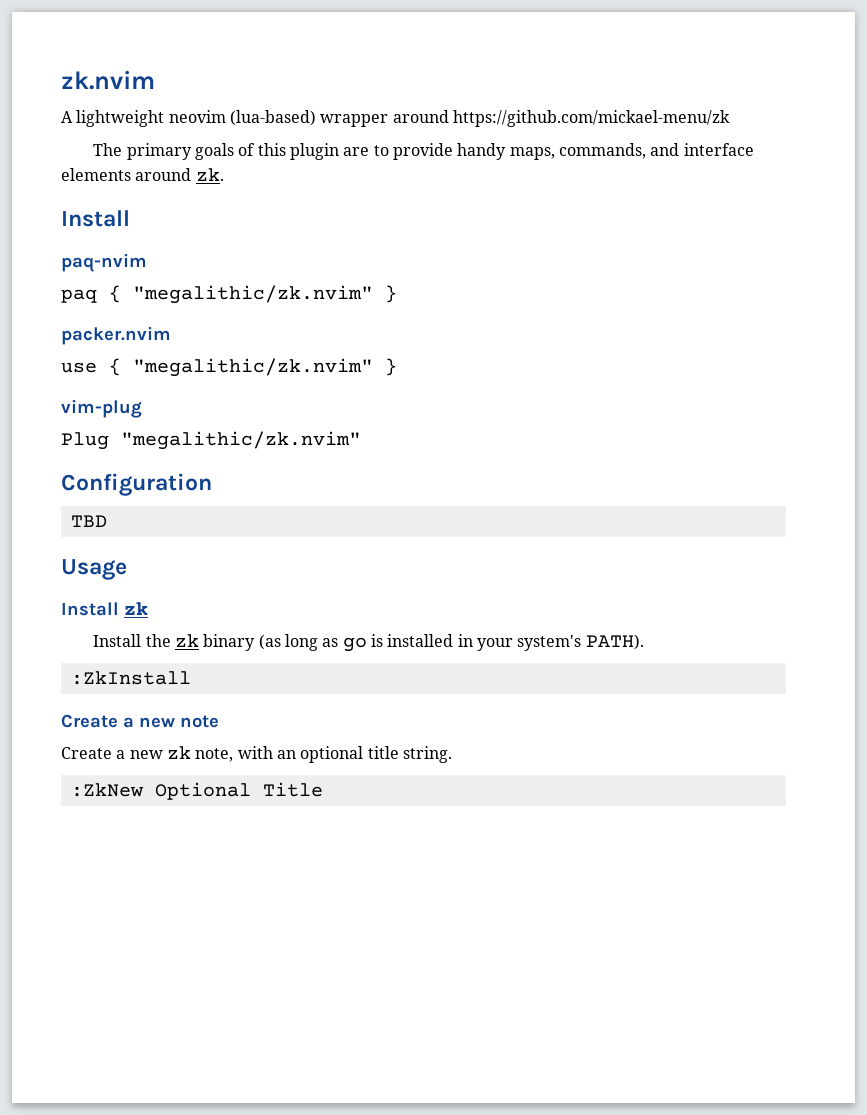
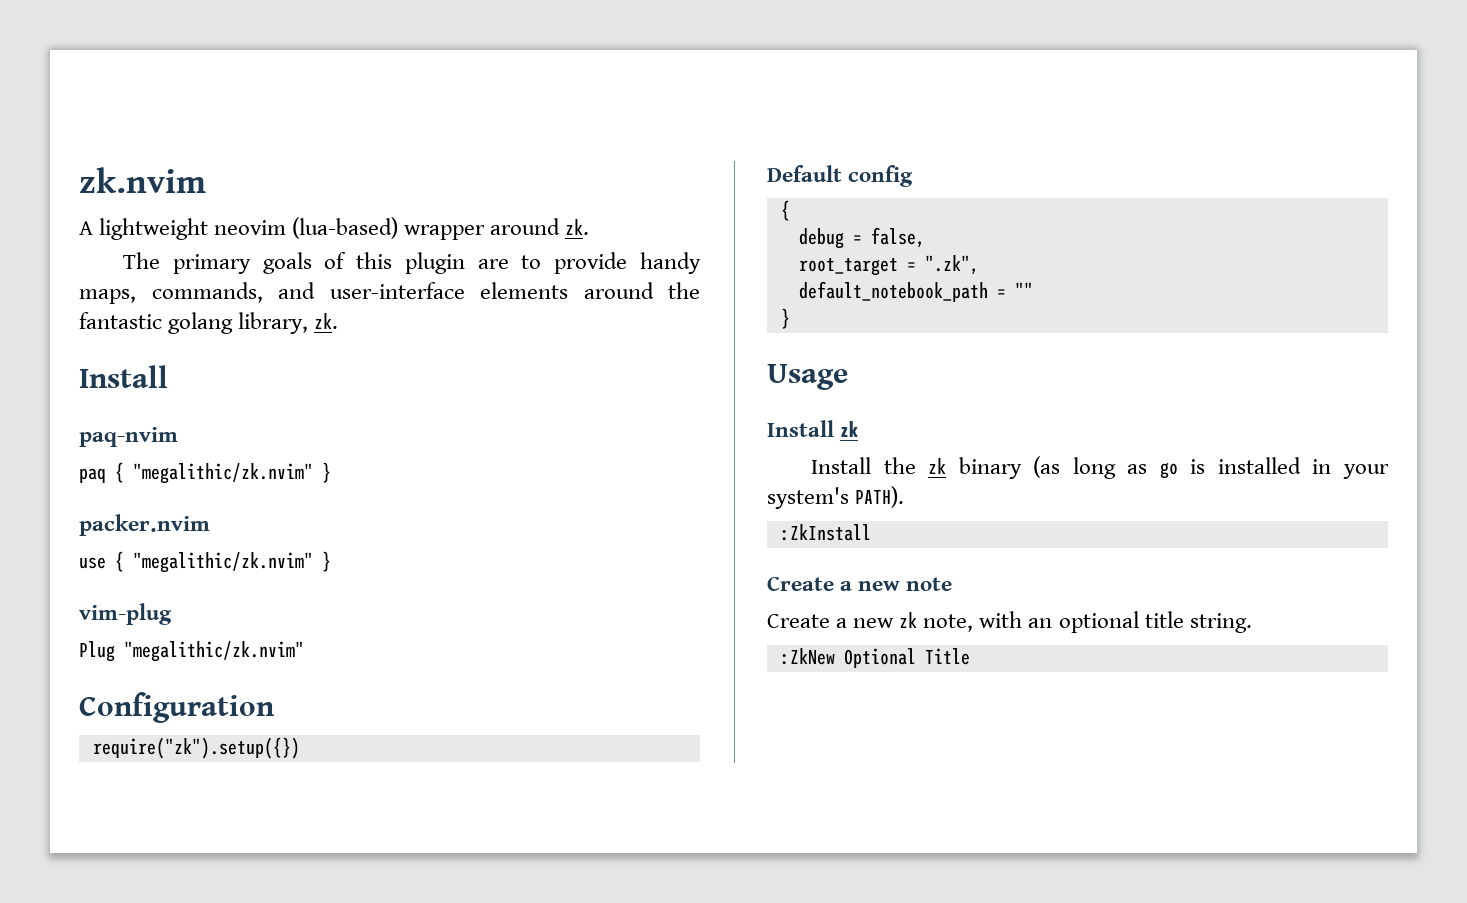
- A lightweight neovim (lua-based) wrapper around https://github.com/mickael-menu/zk
+ A lightweight neovim (lua-based) wrapper around zk.
- The primary goals of this plugin are to provide handy maps, commands, and interface elements around zk.
+ The primary goals of this plugin are to provide handy maps, commands, and user-interface elements around the fantastic golang library, zk.
- TBD
+ require("zk").setup({})
+ Default config
+ {
+ debug = false,
+ root_target = ".zk",
+ default_notebook_path = ""
+ }

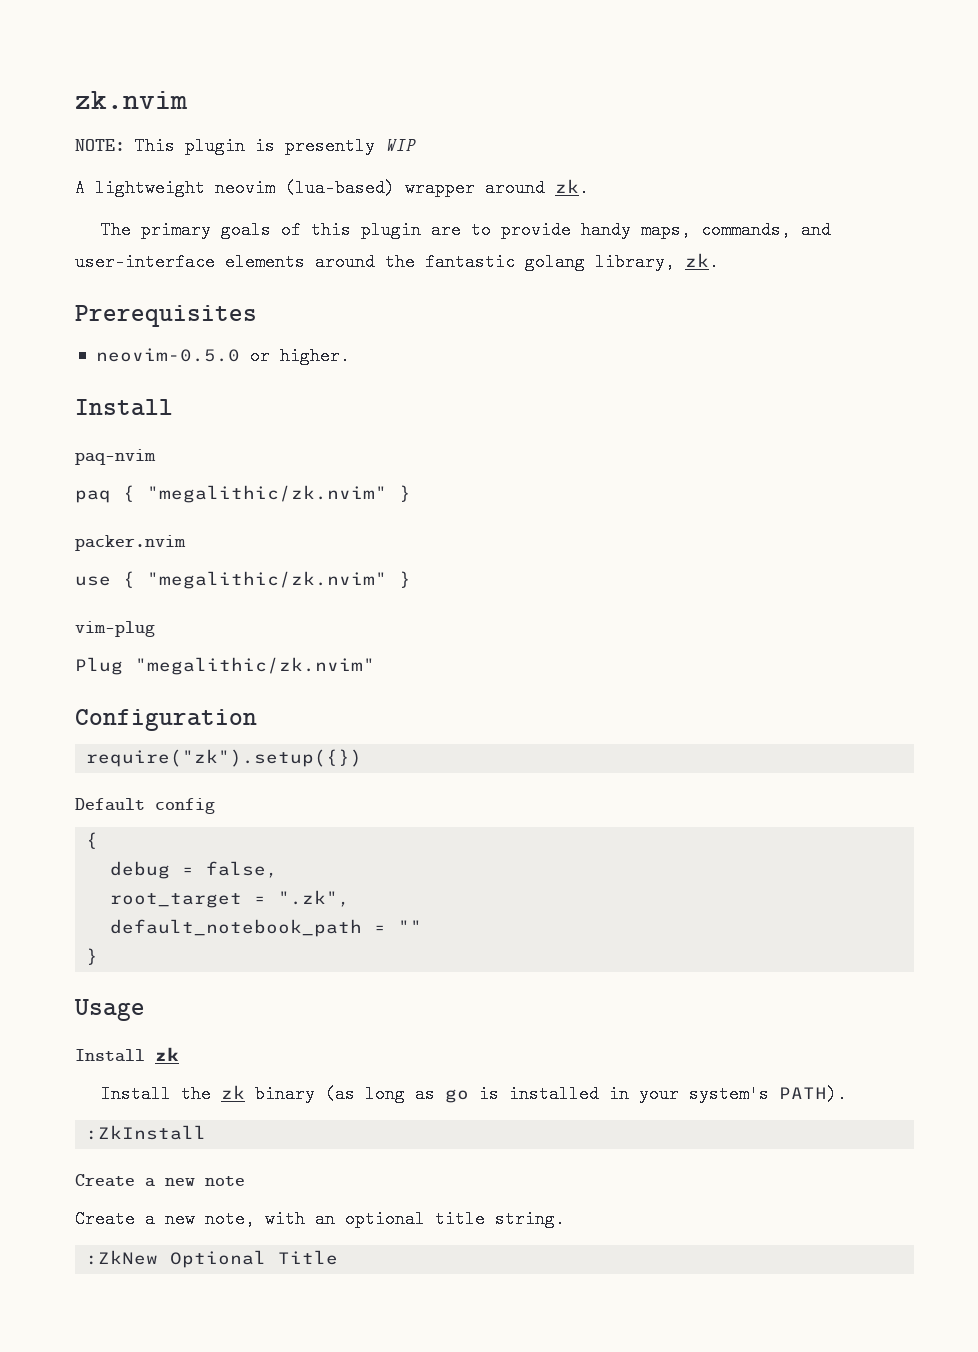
+ NOTE: This plugin is presently WIP
+ Prerequisites
+ neovim-0.5.0 or higher.
- Create a new zk note, with an optional title string.
+ Create a new note, with an optional title string.

